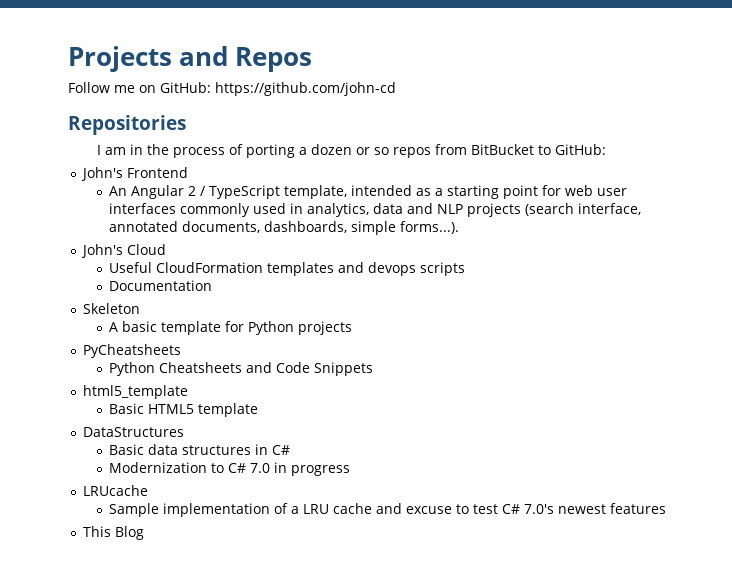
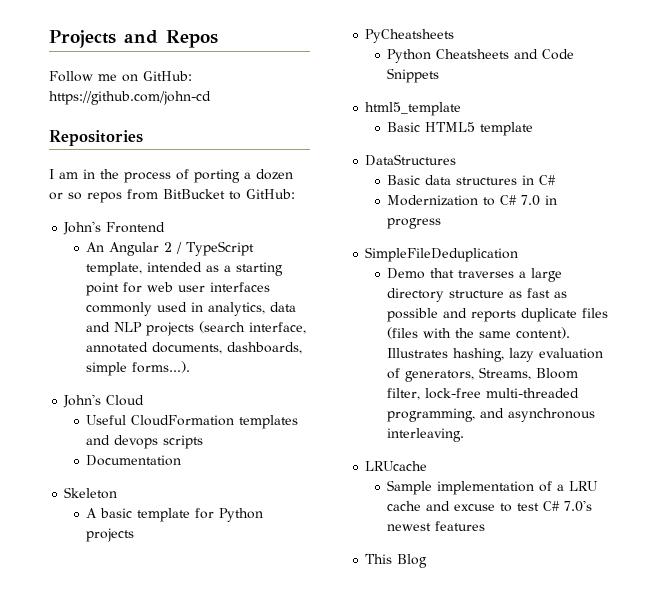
+ SimpleFileDeduplication
+ Demo that traverses a large directory structure as fast as possible and reports duplicate files (files with the same content). Illustrates hashing, lazy evaluation of generators, Streams, Bloom filter, lock-free multi-threaded programming, and asynchronous interleaving.

